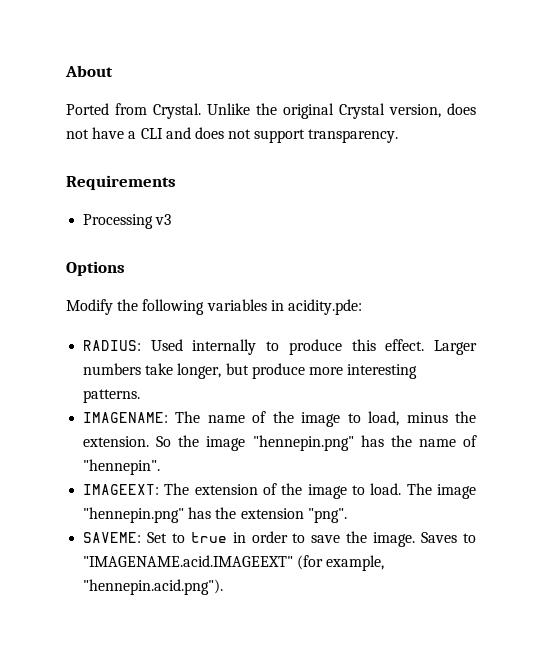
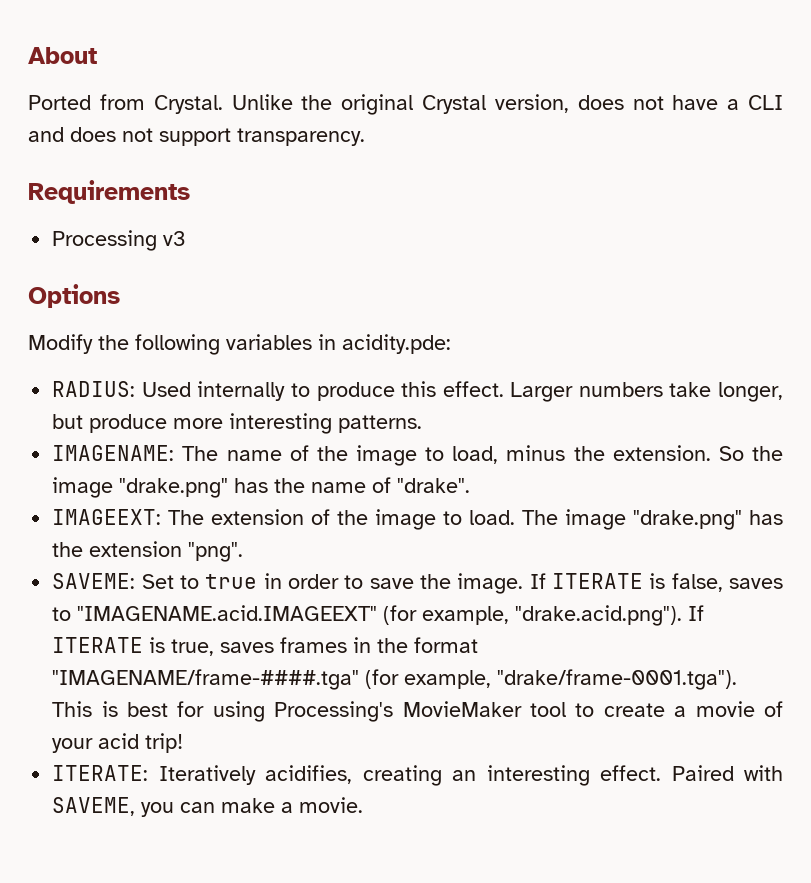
- So the image "hennepin.png" has the name of "hennepin".
+ So the image "drake.png" has the name of "drake".
- The image "hennepin.png" has the extension "png".
+ The image "drake.png" has the extension "png".
- Saves to "IMAGENAME.acid.IMAGEEXT" (for example, "hennepin.acid.png").
+ If ITERATE is false, saves to "IMAGENAME.acid.IMAGEEXT" (for example, "drake.acid.png"). If ITERATE is true, saves frames in the format "IMAGENAME/frame-####.tga" (for example, "drake/frame-0001.tga"). This is best for using Processing's MovieMaker tool to create a movie of your acid trip!
+ ITERATE: Iteratively acidifies, creating an interesting effect. Paired with SAVEME, you can make a movie.

